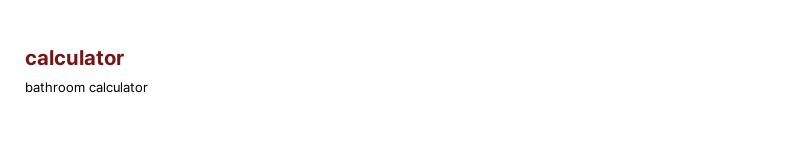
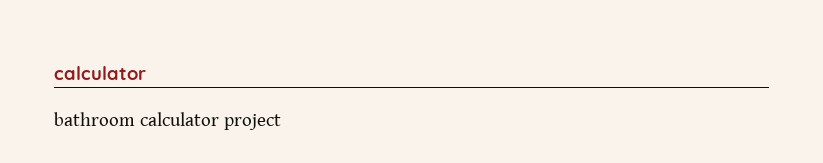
- bathroom calculator
+ bathroom calculator project

